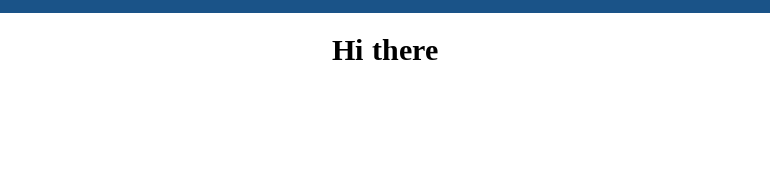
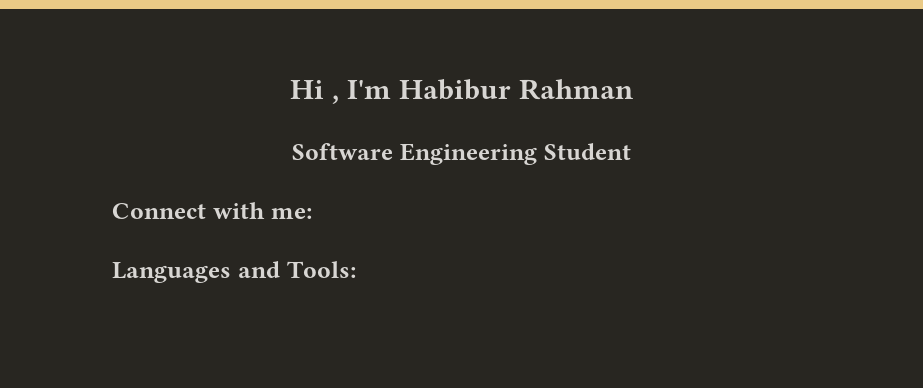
- Hi there
+ Hi , I'm Habibur Rahman
+ Software Engineering Student
+ Connect with me:
+ Languages and Tools:

